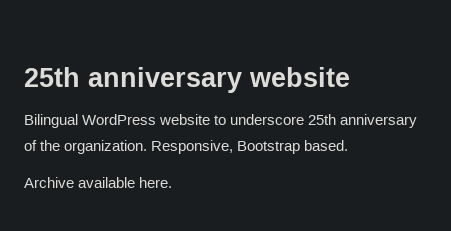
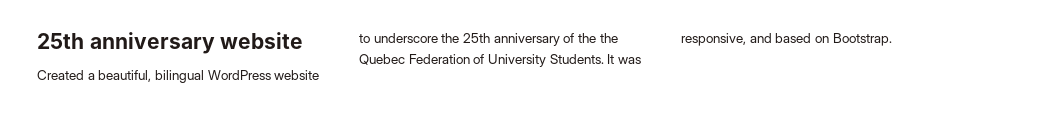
- Bilingual WordPress website to underscore 25th anniversary of the organization. Responsive, Bootstrap based.
- Archive available here.
+ Created a beautiful, bilingual WordPress website to underscore the 25th anniversary of the the Quebec Federation of University Students. It was responsive, and based on Bootstrap.

